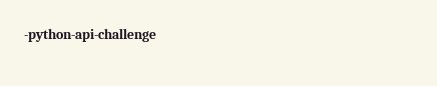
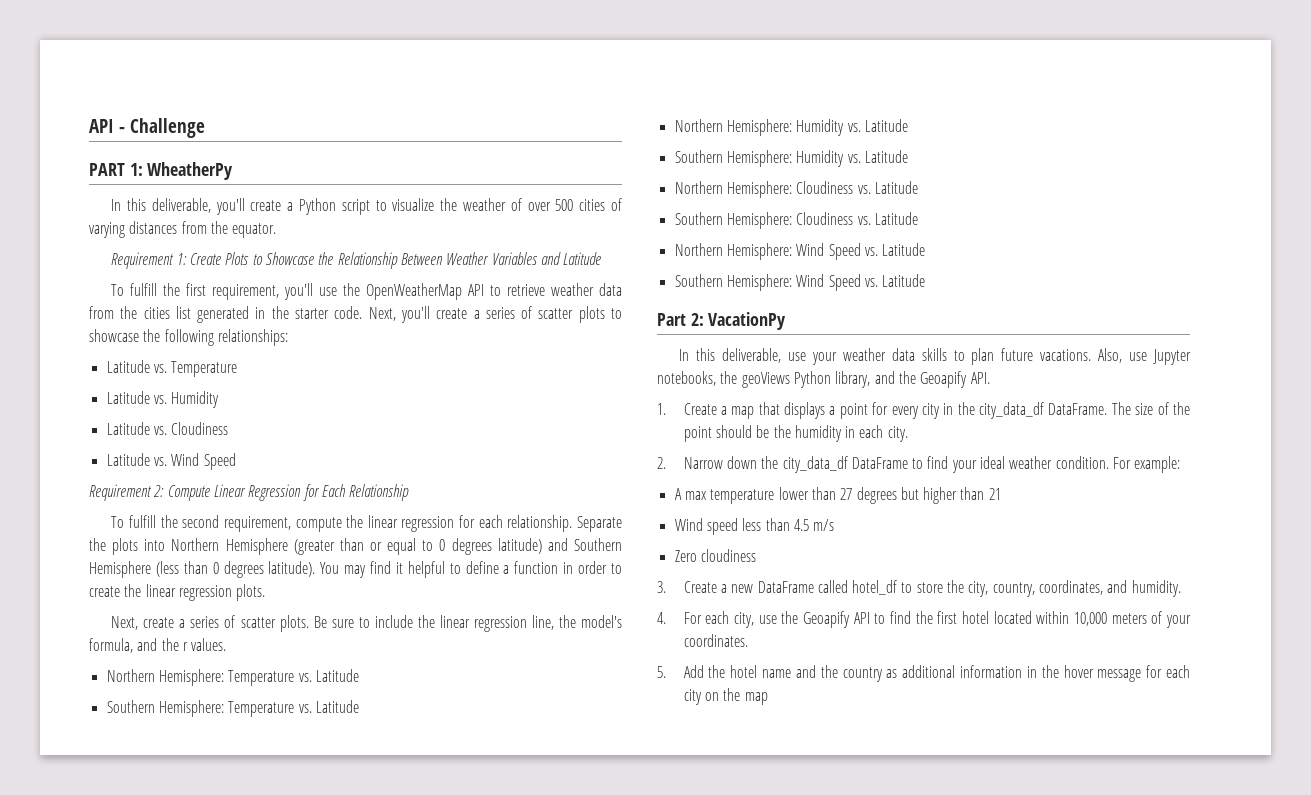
- -python-api-challenge
+ API - Challenge
+ PART 1: WheatherPy
+ In this deliverable, you'll create a Python script to visualize the weather of over 500 cities of varying distances from the equator.
+ Requirement 1: Create Plots to Showcase the Relationship Between Weather Variables and Latitude
+ To fulfill the first requirement, you'll use the OpenWeatherMap API to retrieve weather data from the cities list generated in the starter code. Next, you'll create a series of scatter plots to showcase the following relationships:
+ Latitude vs. Temperature
+ Latitude vs. Humidity
+ Latitude vs. Cloudiness
+ Latitude vs. Wind Speed
+ Requirement 2: Compute Linear Regression for Each Relationship
+ To fulfill the second requirement, compute the linear regression for each relationship. Separate the plots into Northern Hemisphere (greater than or equal to 0 degrees latitude) and Southern Hemisphere (less than 0 degrees latitude). You may find it helpful to define a function in order to create the linear regression plots.
+ Next, create a series of scatter plots. Be sure to include the linear regression line, the model's formula, and the r values.
+ Northern Hemisphere: Temperature vs. Latitude
+ Southern Hemisphere: Temperature vs. Latitude
+ Northern Hemisphere: Humidity vs. Latitude
+ Southern Hemisphere: Humidity vs. Latitude
+ Northern Hemisphere: Cloudiness vs. Latitude
+ Southern Hemisphere: Cloudiness vs. Latitude
+ Northern Hemisphere: Wind Speed vs. Latitude
+ Southern Hemisphere: Wind Speed vs. Latitude
+ Part 2: VacationPy
+ In this deliverable, use your weather data skills to plan future vacations. Also, use Jupyter notebooks, the geoViews Python library, and the Geoapify API.
+ 1. Create a map that displays a point for every city in the city_data_df DataFrame. The size of the point should be the humidity in each city.
+ 2. Narrow down the city_data_df DataFrame to find your ideal weather condition. For example:
+ A max temperature lower than 27 degrees but higher than 21
+ Wind speed less than 4.5 m/s
+ Zero cloudiness
+ 3. Create a new DataFrame called hotel_df to store the city, country, coordinates, and humidity.
+ 4. For each city, use the Geoapify API to find the first hotel located within 10,000 meters of your coordinates.
+ 5. Add the hotel name and the country as additional information in the hover message for each city on the map

